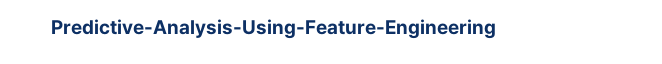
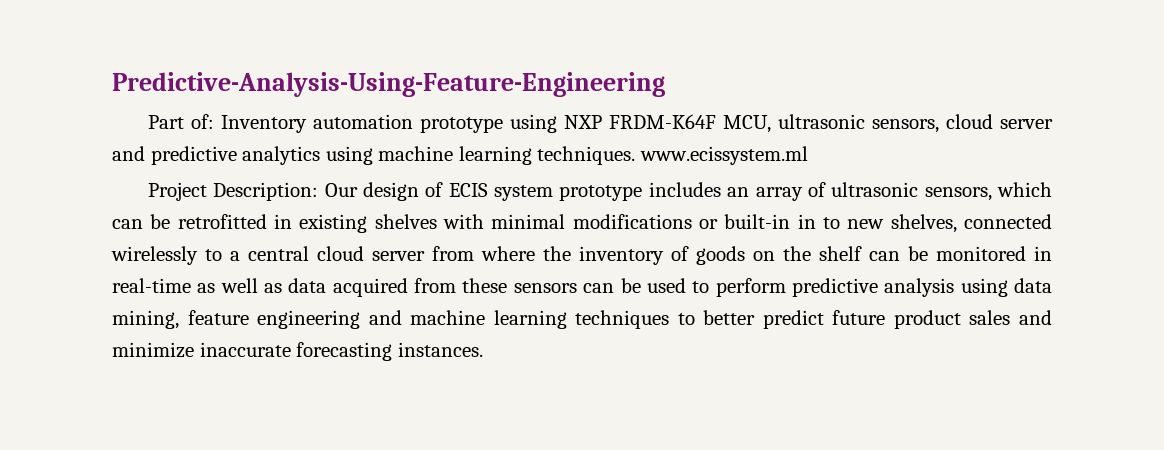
+ Part of: Inventory automation prototype using NXP FRDM-K64F MCU, ultrasonic sensors, cloud server and predictive analytics using machine learning techniques. www.ecissystem.ml
+ Project Description: Our design of ECIS system prototype includes an array of ultrasonic sensors, which can be retrofitted in existing shelves with minimal modifications or built-in in to new shelves, connected wirelessly to a central cloud server from where the inventory of goods on the shelf can be monitored in real-time as well as data acquired from these sensors can be used to perform predictive analysis using data mining, feature engineering and machine learning techniques to better predict future product sales and minimize inaccurate forecasting instances.

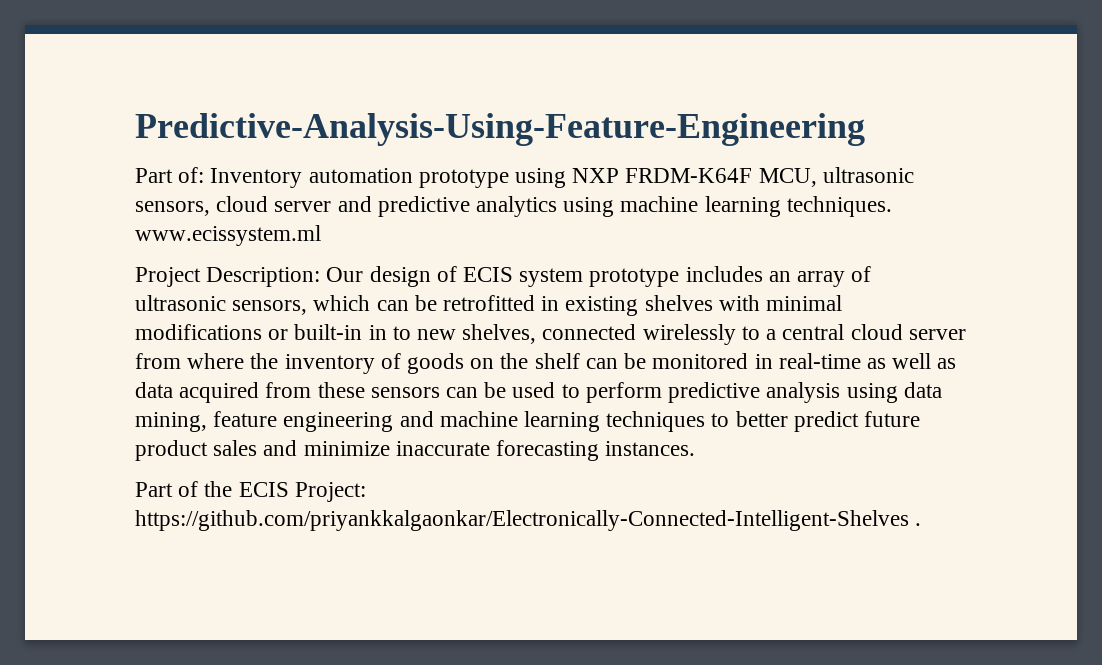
+ Part of the ECIS Project: https://github.com/priyankkalgaonkar/Electronically-Connected-Intelligent-Shelves .

